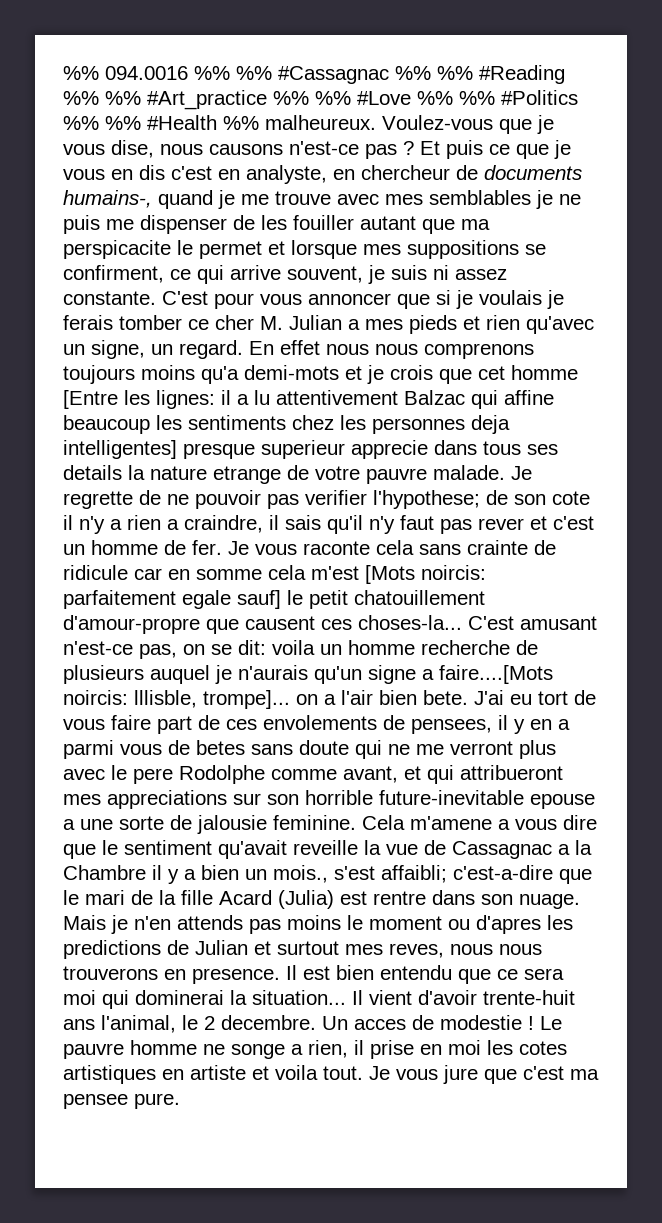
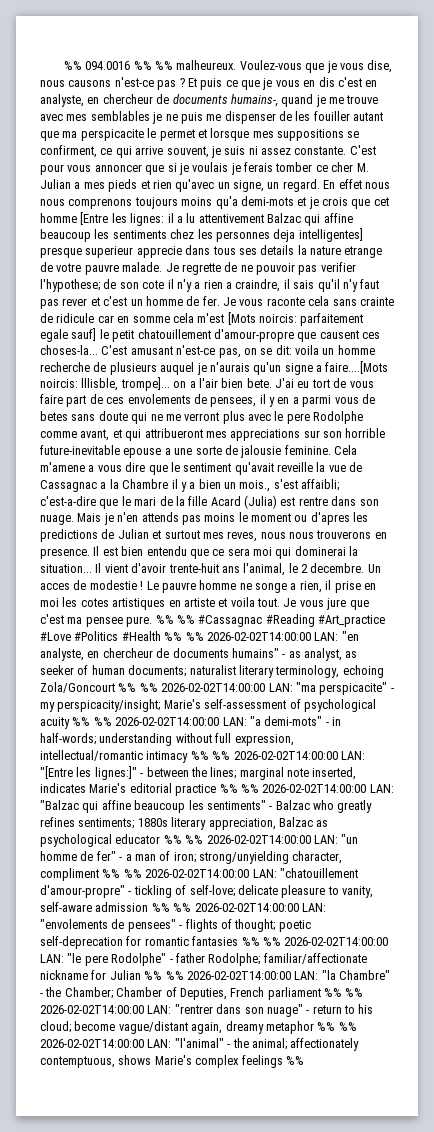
- %% 094.0016 %% %% #Cassagnac %% %% #Reading %% %% #Art_practice %% %% #Love %% %% #Politics %% %% #Health %% malheureux.
+ %% 094.0016 %% %% malheureux.
+ %% %% #Cassagnac #Reading #Art_practice #Love #Politics #Health %% %% 2026-02-02T14:00:00 LAN: "en analyste, en chercheur de documents humains" - as analyst, as seeker of human documents; naturalist literary terminology, echoing Zola/Goncourt %% %% 2026-02-02T14:00:00 LAN: "ma perspicacite" - my perspicacity/insight; Marie's self-assessment of psychological acuity %% %% 2026-02-02T14:00:00 LAN: "a demi-mots" - in half-words; understanding without full expression, intellectual/romantic intimacy %% %% 2026-02-02T14:00:00 LAN: "[Entre les lignes:]" - between the lines; marginal note inserted, indicates Marie's editorial practice %% %% 2026-02-02T14:00:00 LAN: "Balzac qui affine beaucoup les sentiments" - Balzac who greatly refines sentiments; 1880s literary appreciation, Balzac as psychological educator %% %% 2026-02-02T14:00:00 LAN: "un homme de fer" - a man of iron; strong/unyielding character, compliment %% %% 2026-02-02T14:00:00 LAN: "chatouillement d'amour-propre" - tickling of self-love; delicate pleasure to vanity, self-aware admission %% %% 2026-02-02T14:00:00 LAN: "envolements de pensees" - flights of thought; poetic self-deprecation for romantic fantasies %% %% 2026-02-02T14:00:00 LAN: "le pere Rodolphe" - father Rodolphe; familiar/affectionate nickname for Julian %% %% 2026-02-02T14:00:00 LAN: "la Chambre" - the Chamber; Chamber of Deputies, French parliament %% %% 2026-02-02T14:00:00 LAN: "rentrer dans son nuage" - return to his cloud; become vague/distant again, dreamy metaphor %% %% 2026-02-02T14:00:00 LAN: "l'animal" - the animal; affectionately contemptuous, shows Marie's complex feelings %%

